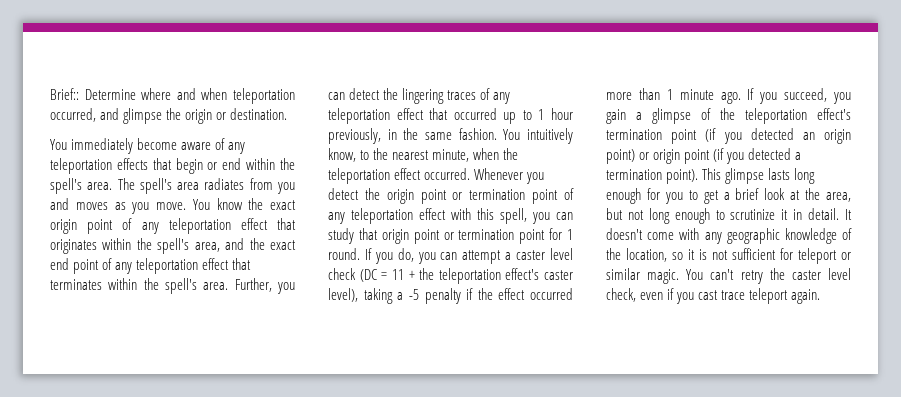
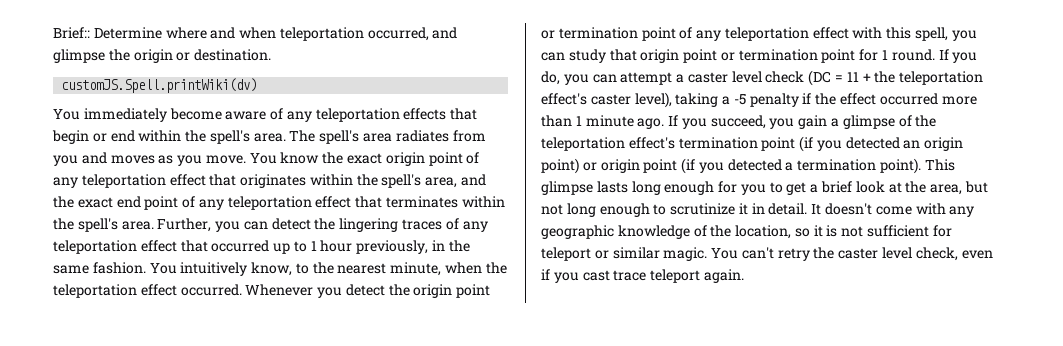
+ customJS.Spell.printWiki(dv)

